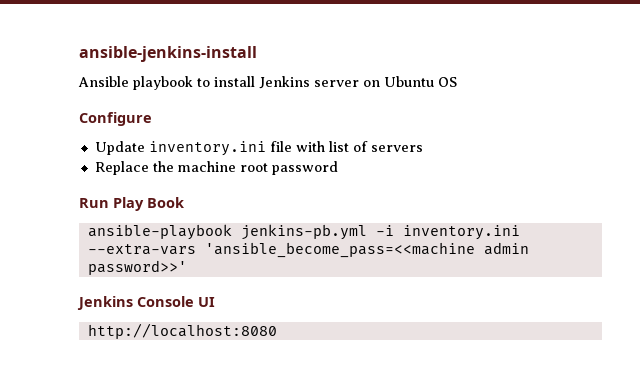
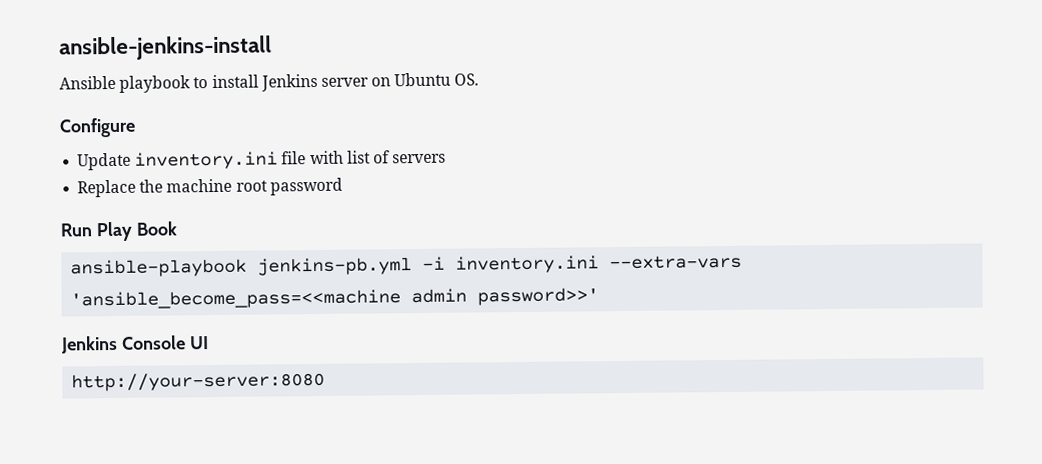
- Ansible playbook to install Jenkins server on Ubuntu OS
+ Ansible playbook to install Jenkins server on Ubuntu OS.
- http://localhost:8080
+ http://your-server:8080

